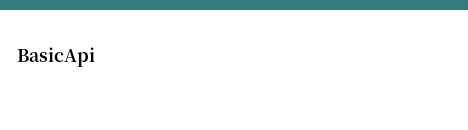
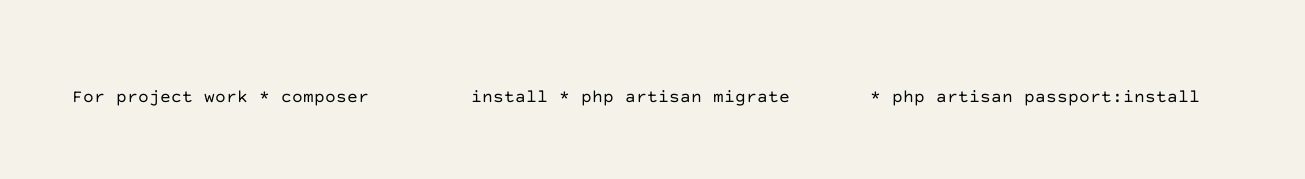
- BasicApi
+ For project work * composer install * php artisan migrate
+ * php artisan passport:install

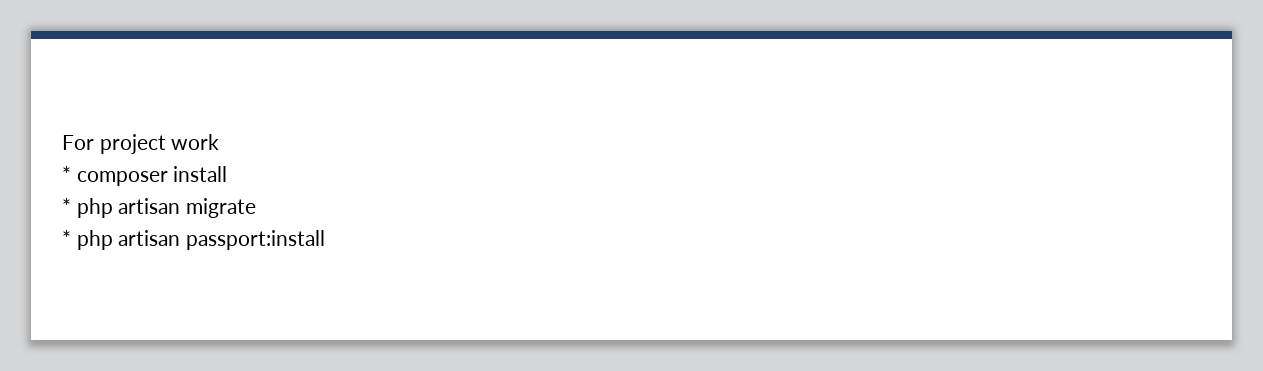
- For project work * composer install * php artisan migrate
+ For project work
+ * composer install
+ * php artisan migrate

